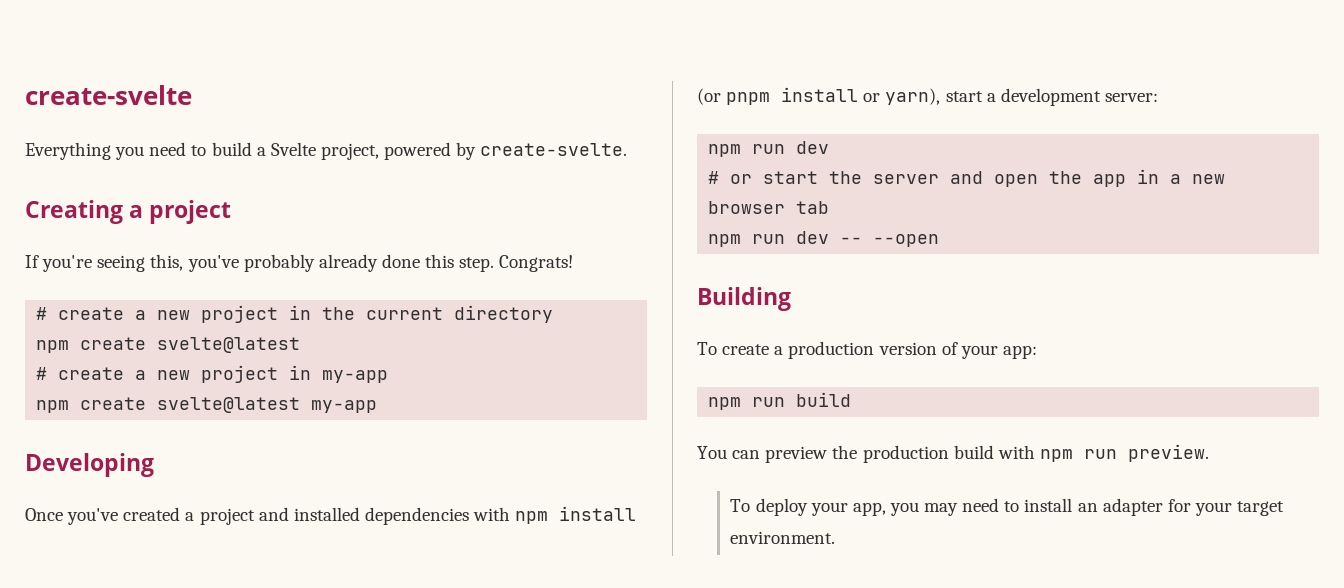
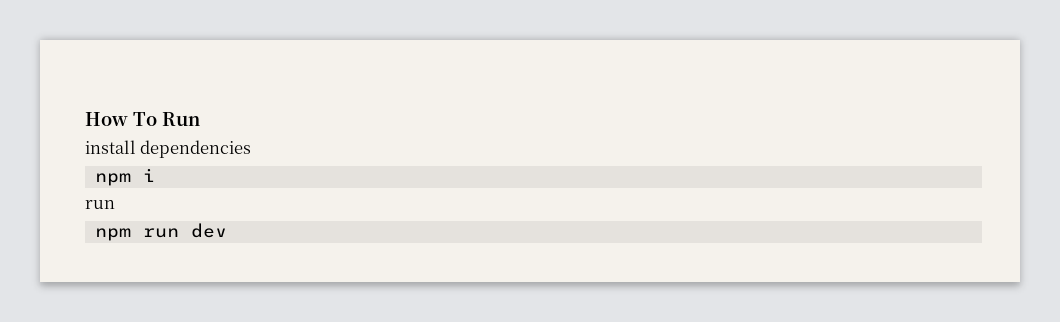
- create-svelte
- Everything you need to build a Svelte project, powered by create-svelte.
- Creating a project
- If you're seeing this, you've probably already done this step. Congrats!
- # create a new project in the current directory
- npm create svelte@latest
- # create a new project in my-app
- npm create svelte@latest my-app
- Developing
- Once you've created a project and installed dependencies with npm install (or pnpm install or yarn), start a development server:
+ How To Run
+ install dependencies
+ npm i
+ run
  npm run dev
- # or start the server and open the app in a new browser tab
- npm run dev -- --open
- Building
- To create a production version of your app:
- npm run build
- You can preview the production build with npm run preview.
- To deploy your app, you may need to install an adapter for your target environment.

